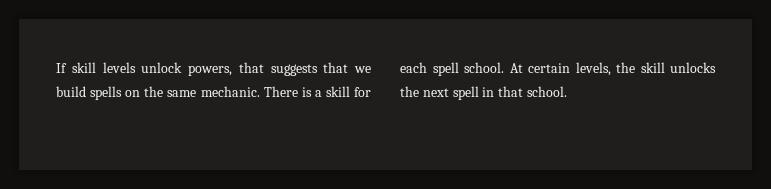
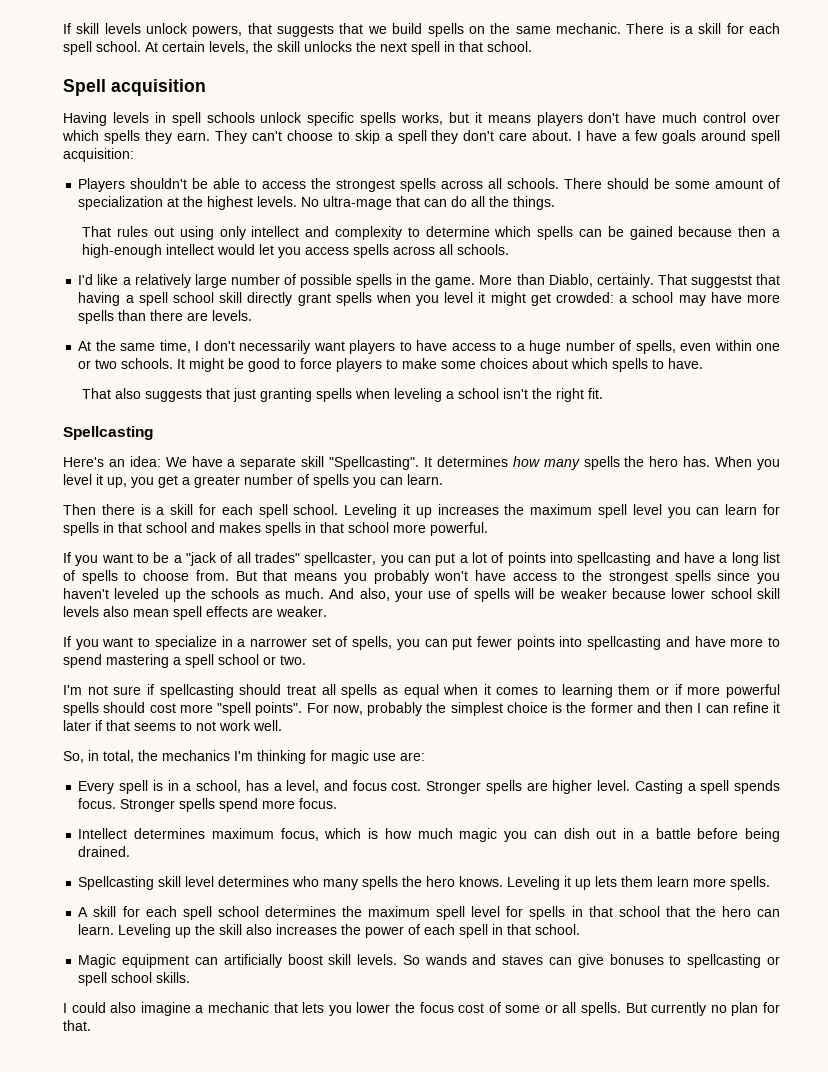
+ Spell acquisition
+ Having levels in spell schools unlock specific spells works, but it means players don't have much control over which spells they earn. They can't choose to skip a spell they don't care about. I have a few goals around spell acquisition:
+ Players shouldn't be able to access the strongest spells across all schools. There should be some amount of specialization at the highest levels. No ultra-mage that can do all the things.
+ That rules out using only intellect and complexity to determine which spells can be gained because then a high-enough intellect would let you access spells across all schools.
+ I'd like a relatively large number of possible spells in the game. More than Diablo, certainly. That suggestst that having a spell school skill directly grant spells when you level it might get crowded: a school may have more spells than there are levels.
+ At the same time, I don't necessarily want players to have access to a huge number of spells, even within one or two schools. It might be good to force players to make some choices about which spells to have.
+ That also suggests that just granting spells when leveling a school isn't the right fit.
+ Spellcasting
+ Here's an idea: We have a separate skill "Spellcasting". It determines how many spells the hero has. When you level it up, you get a greater number of spells you can learn.
+ Then there is a skill for each spell school. Leveling it up increases the maximum spell level you can learn for spells in that school and makes spells in that school more powerful.
+ If you want to be a "jack of all trades" spellcaster, you can put a lot of points into spellcasting and have a long list of spells to choose from. But that means you probably won't have access to the strongest spells since you haven't leveled up the schools as much. And also, your use of spells will be weaker because lower school skill levels also mean spell effects are weaker.
+ If you want to specialize in a narrower set of spells, you can put fewer points into spellcasting and have more to spend mastering a spell school or two.
+ I'm not sure if spellcasting should treat all spells as equal when it comes to learning them or if more powerful spells should cost more "spell points". For now, probably the simplest choice is the former and then I can refine it later if that seems to not work well.
+ So, in total, the mechanics I'm thinking for magic use are:
+ Every spell is in a school, has a level, and focus cost. Stronger spells are higher level. Casting a spell spends focus. Stronger spells spend more focus.
+ Intellect determines maximum focus, which is how much magic you can dish out in a battle before being drained.
+ Spellcasting skill level determines who many spells the hero knows. Leveling it up lets them learn more spells.
+ A skill for each spell school determines the maximum spell level for spells in that school that the hero can learn. Leveling up the skill also increases the power of each spell in that school.
+ Magic equipment can artificially boost skill levels. So wands and staves can give bonuses to spellcasting or spell school skills.
+ I could also imagine a mechanic that lets you lower the focus cost of some or all spells. But currently no plan for that.

